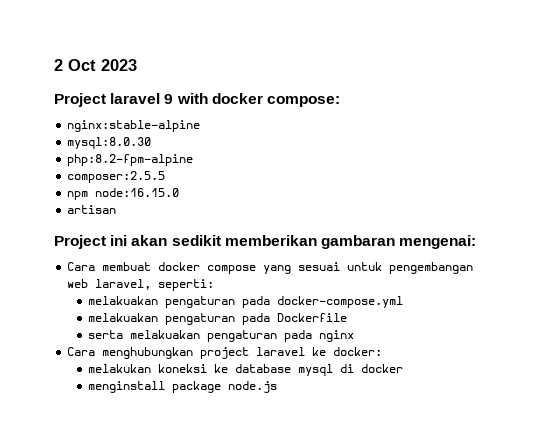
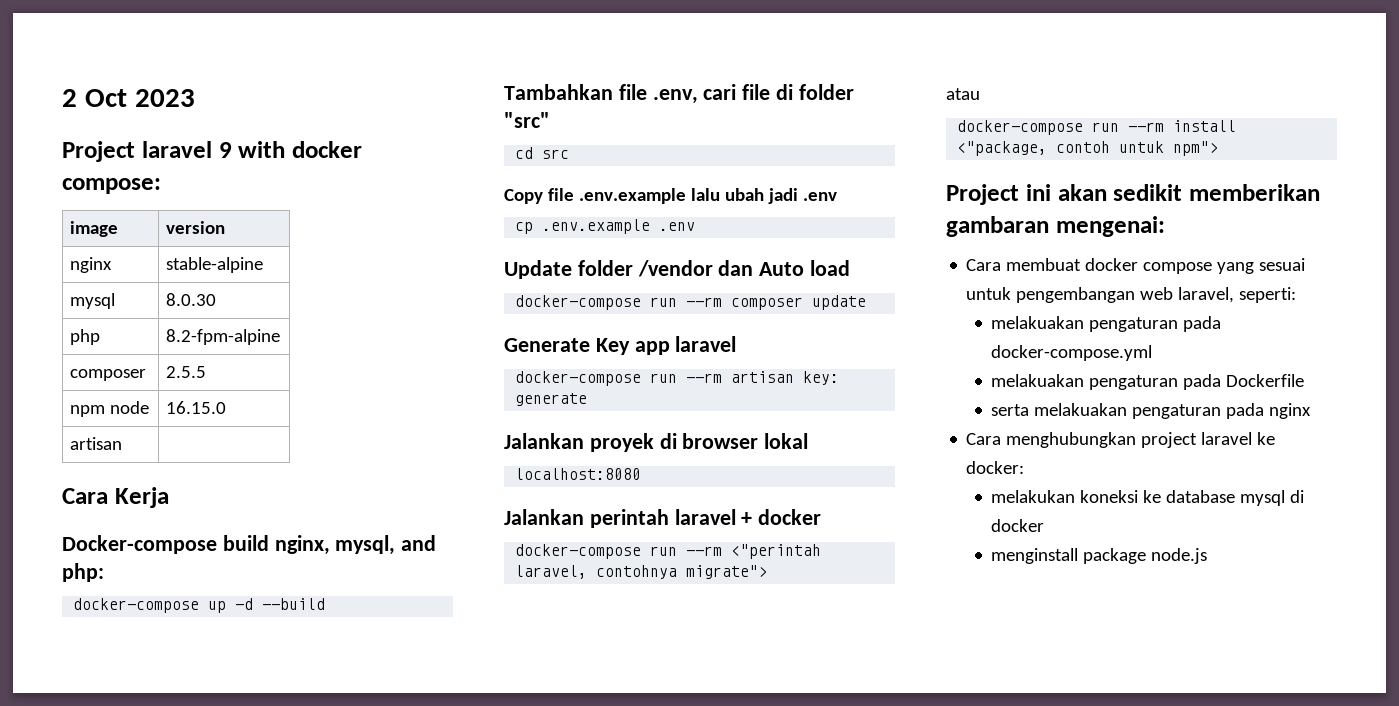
- nginx:stable-alpine
- mysql:8.0.30
- php:8.2-fpm-alpine
- composer:2.5.5
- npm node:16.15.0
- artisan
+ image | version
+ nginx | stable-alpine
+ mysql | 8.0.30
+ php | 8.2-fpm-alpine
+ composer | 2.5.5
+ npm node | 16.15.0
+ artisan |
+ Cara Kerja
+ Docker-compose build nginx, mysql, and php:
+ docker-compose up -d --build
+ Tambahkan file .env, cari file di folder "src"
+ cd src
+ Copy file .env.example lalu ubah jadi .env
+ cp .env.example .env
+ Update folder /vendor dan Auto load
+ docker-compose run --rm composer update
+ Generate Key app laravel
+ docker-compose run --rm artisan key: generate
+ Jalankan proyek di browser lokal
+ localhost:8080
+ Jalankan perintah laravel + docker
+ docker-compose run --rm <"perintah laravel, contohnya migrate">
+ atau
+ docker-compose run --rm install <"package, contoh untuk npm">

